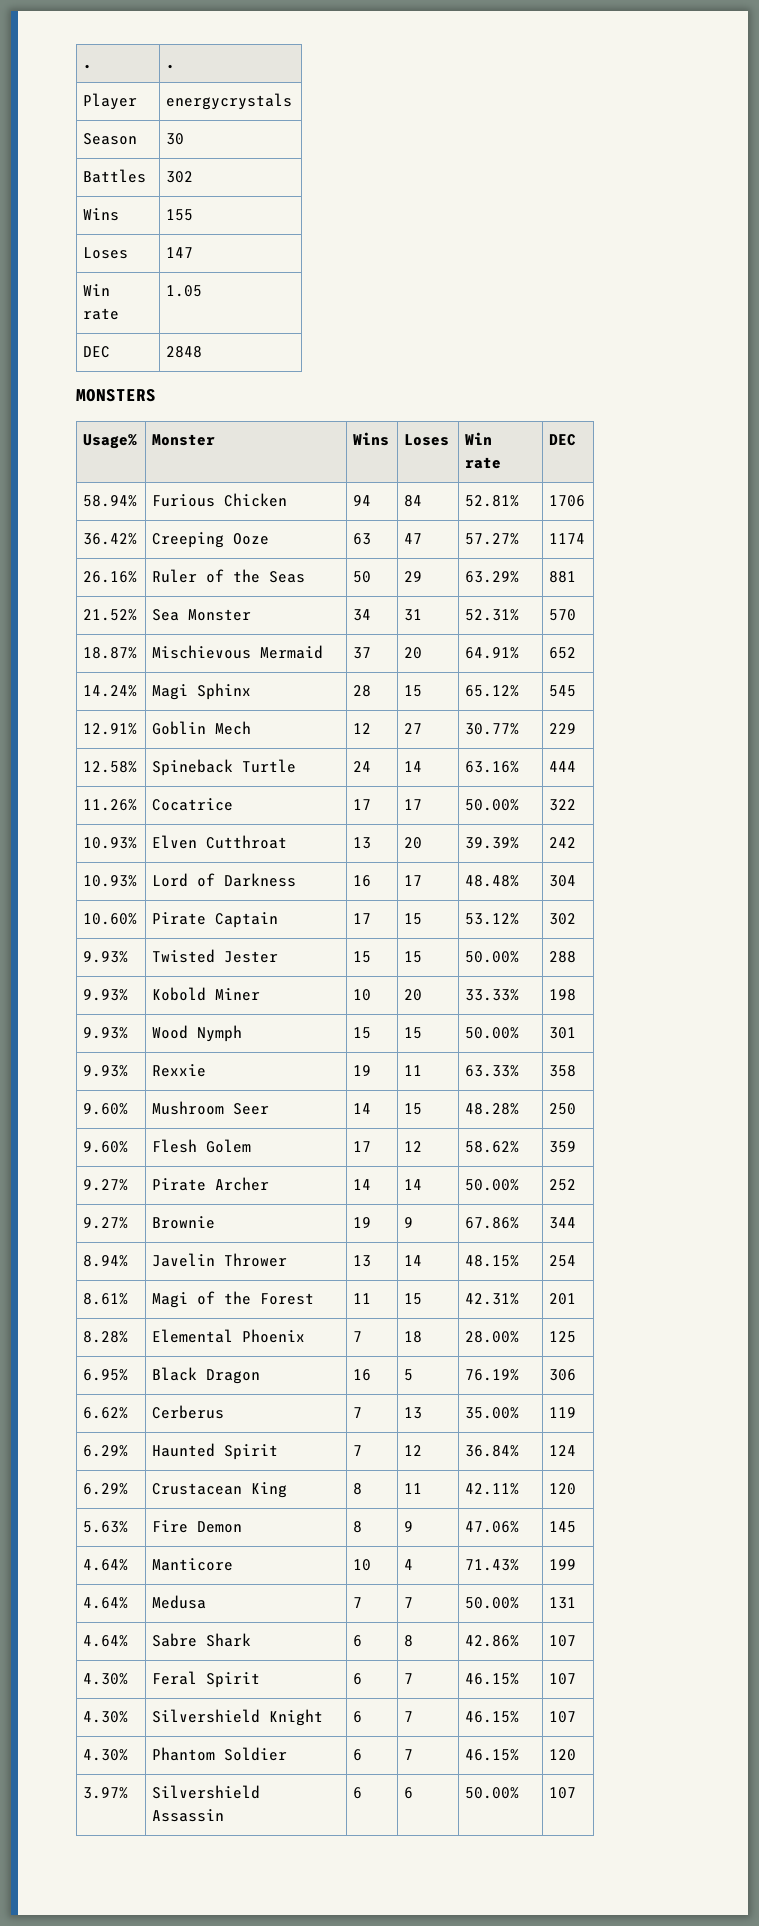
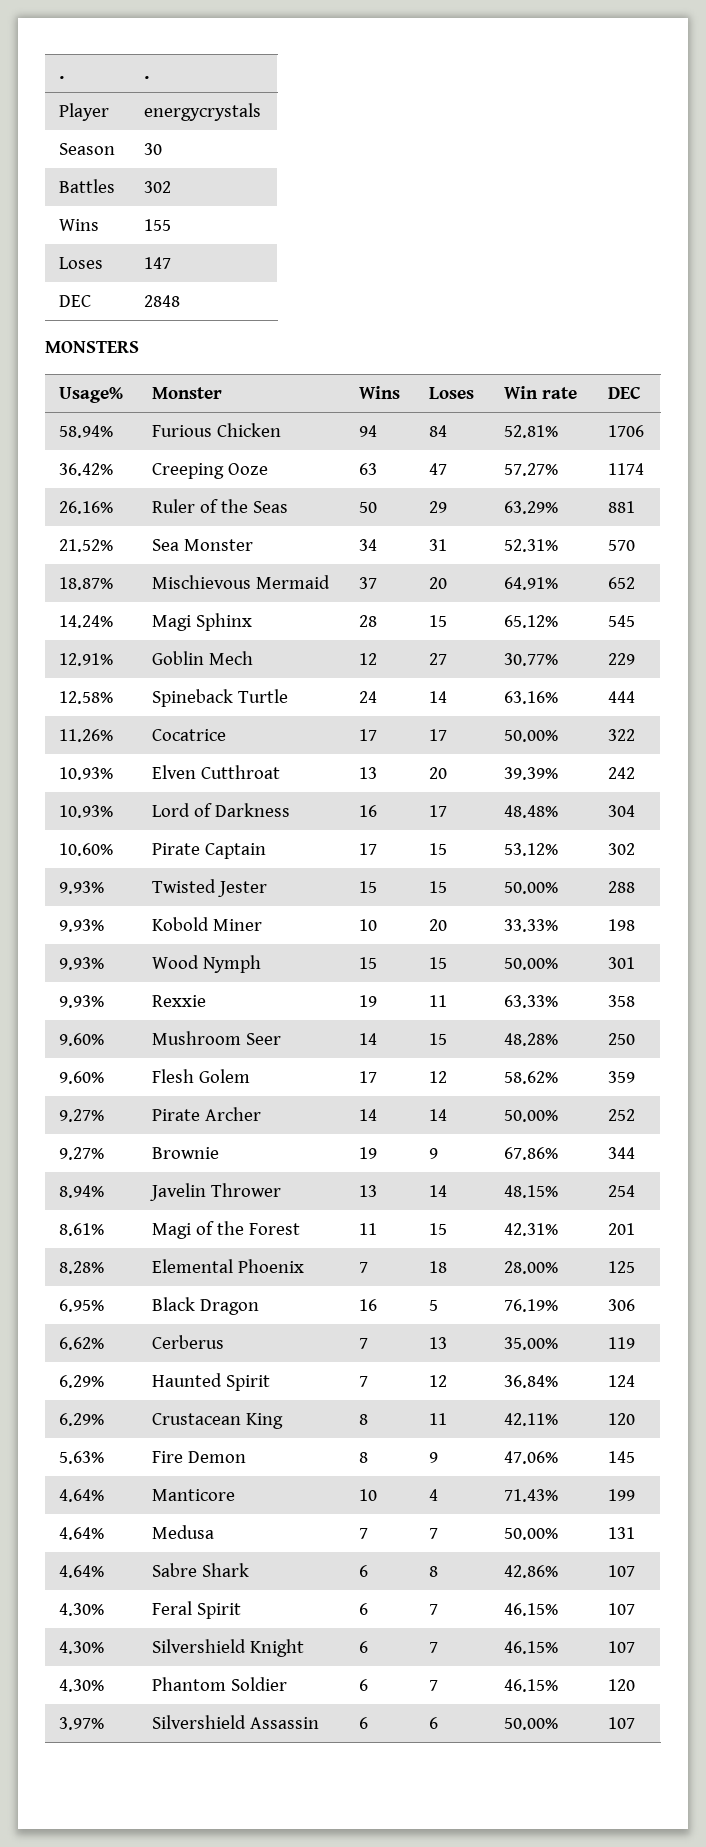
- Win rate | 1.05

